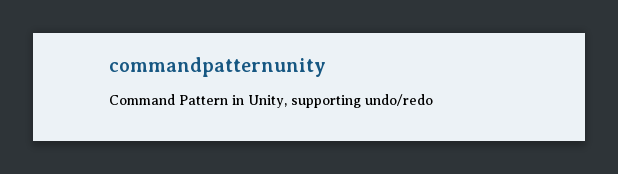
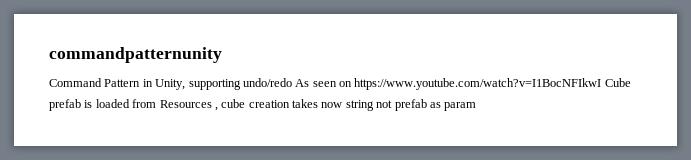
- Command Pattern in Unity, supporting undo/redo
+ Command Pattern in Unity, supporting undo/redo As seen on https://www.youtube.com/watch?v=I1BocNFIkwI Cube prefab is loaded from Resources , cube creation takes now string not prefab as param

